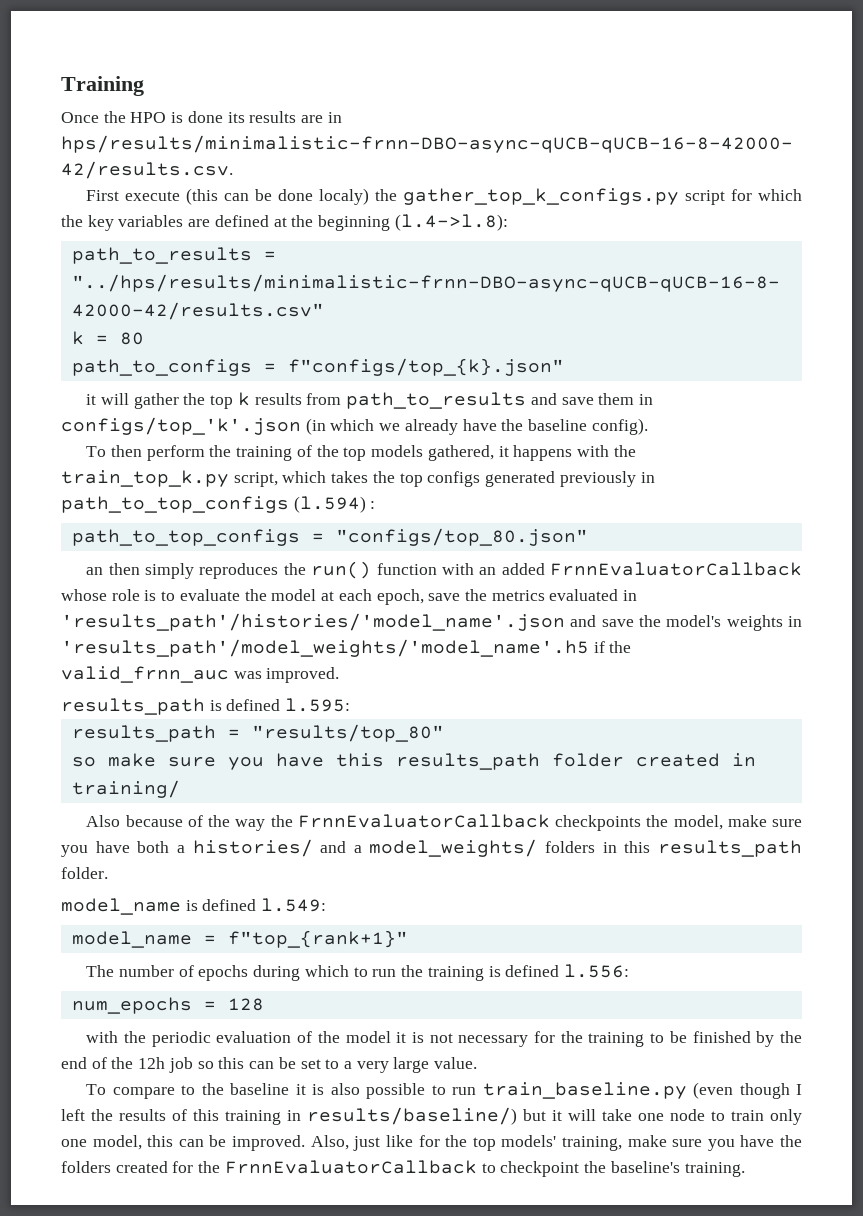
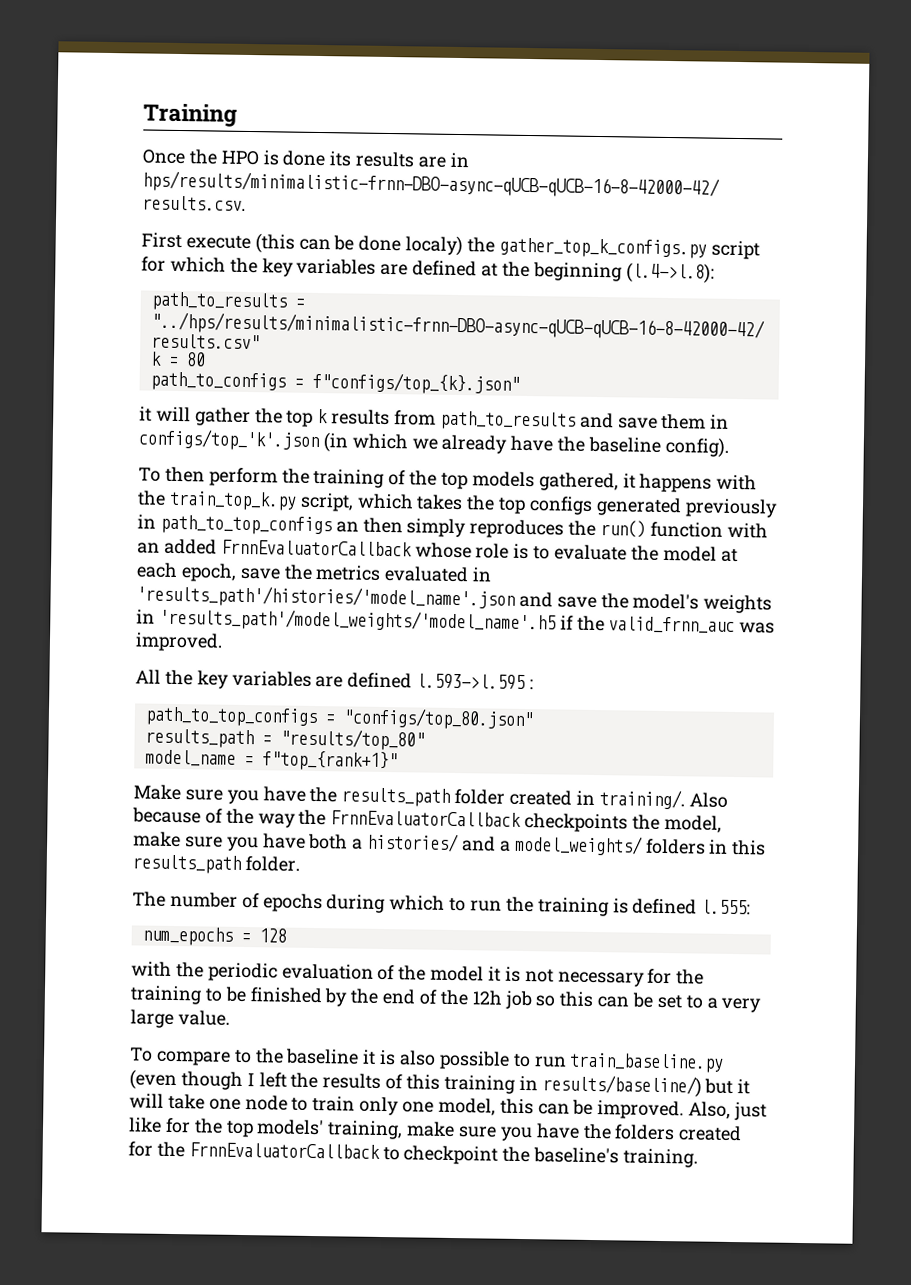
- To then perform the training of the top models gathered, it happens with the train_top_k.py script, which takes the top configs generated previously in path_to_top_configs (l.594) :
- path_to_top_configs = "configs/top_80.json"
- an then simply reproduces the run() function with an added FrnnEvaluatorCallback whose role is to evaluate the model at each epoch, save the metrics evaluated in 'results_path'/histories/'model_name'.json and save the model's weights in 'results_path'/model_weights/'model_name'.h5 if the valid_frnn_auc was improved.
+ To then perform the training of the top models gathered, it happens with the train_top_k.py script, which takes the top configs generated previously in path_to_top_configs an then simply reproduces the run() function with an added FrnnEvaluatorCallback whose role is to evaluate the model at each epoch, save the metrics evaluated in 'results_path'/histories/'model_name'.json and save the model's weights in 'results_path'/model_weights/'model_name'.h5 if the valid_frnn_auc was improved.
- results_path is defined l.595:
+ All the key variables are defined l.593->l.595 :
+ path_to_top_configs = "configs/top_80.json"
- so make sure you have this results_path folder created in training/
- Also because of the way the FrnnEvaluatorCallback checkpoints the model, make sure you have both a histories/ and a model_weights/ folders in this results_path folder.
+ model_name = f"top_{rank+1}"
+ Make sure you have the results_path folder created in training/. Also because of the way the FrnnEvaluatorCallback checkpoints the model, make sure you have both a histories/ and a model_weights/ folders in this results_path folder.
- model_name is defined l.549:
- model_name = f"top_{rank+1}"
- The number of epochs during which to run the training is defined l.556:
+ The number of epochs during which to run the training is defined l.555:

